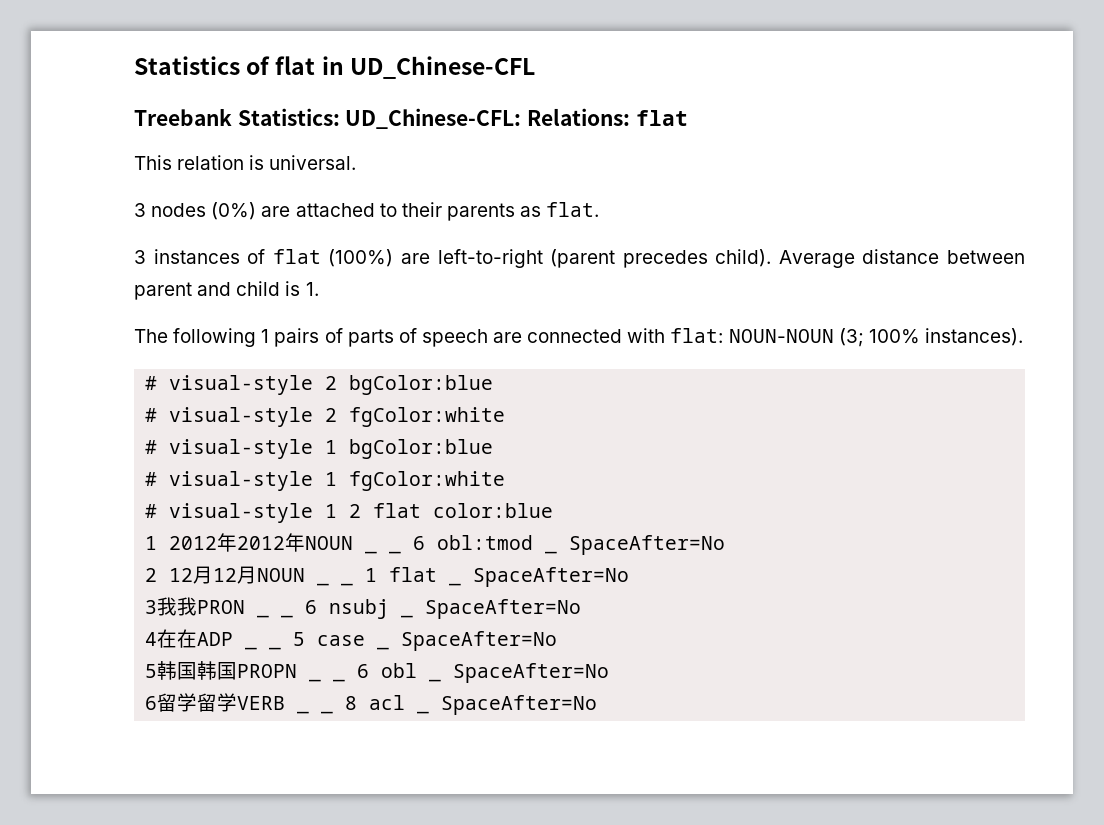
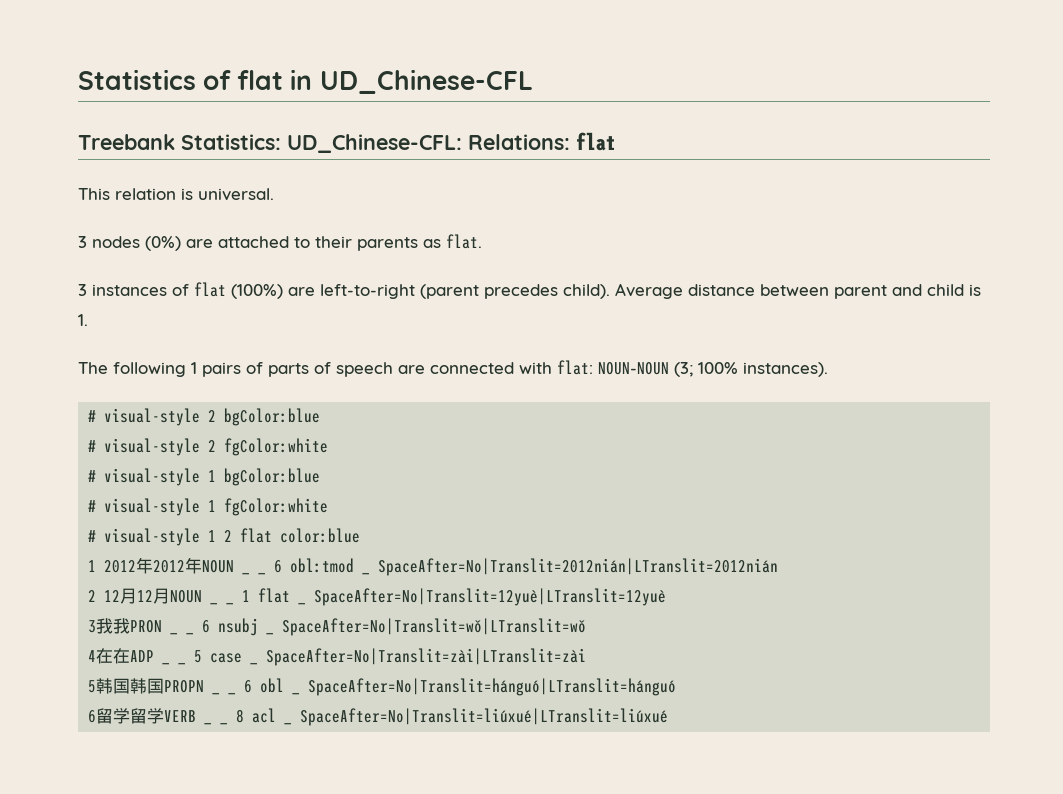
- 1 2012年2012年NOUN _ _ 6 obl:tmod _ SpaceAfter=No
+ 1 2012年2012年NOUN _ _ 6 obl:tmod _ SpaceAfter=No|Translit=2012nián|LTranslit=2012nián
- 2 12月12月NOUN _ _ 1 flat _ SpaceAfter=No
+ 2 12月12月NOUN _ _ 1 flat _ SpaceAfter=No|Translit=12yuè|LTranslit=12yuè
- 3我我PRON _ _ 6 nsubj _ SpaceAfter=No
+ 3我我PRON _ _ 6 nsubj _ SpaceAfter=No|Translit=wǒ|LTranslit=wǒ
- 4在在ADP _ _ 5 case _ SpaceAfter=No
+ 4在在ADP _ _ 5 case _ SpaceAfter=No|Translit=zài|LTranslit=zài
- 5韩国韩国PROPN _ _ 6 obl _ SpaceAfter=No
+ 5韩国韩国PROPN _ _ 6 obl _ SpaceAfter=No|Translit=hánguó|LTranslit=hánguó
- 6留学留学VERB _ _ 8 acl _ SpaceAfter=No
+ 6留学留学VERB _ _ 8 acl _ SpaceAfter=No|Translit=liúxué|LTranslit=liúxué

